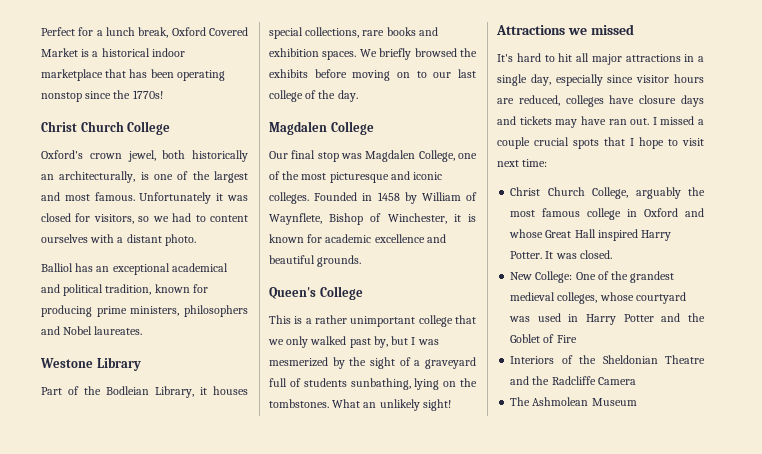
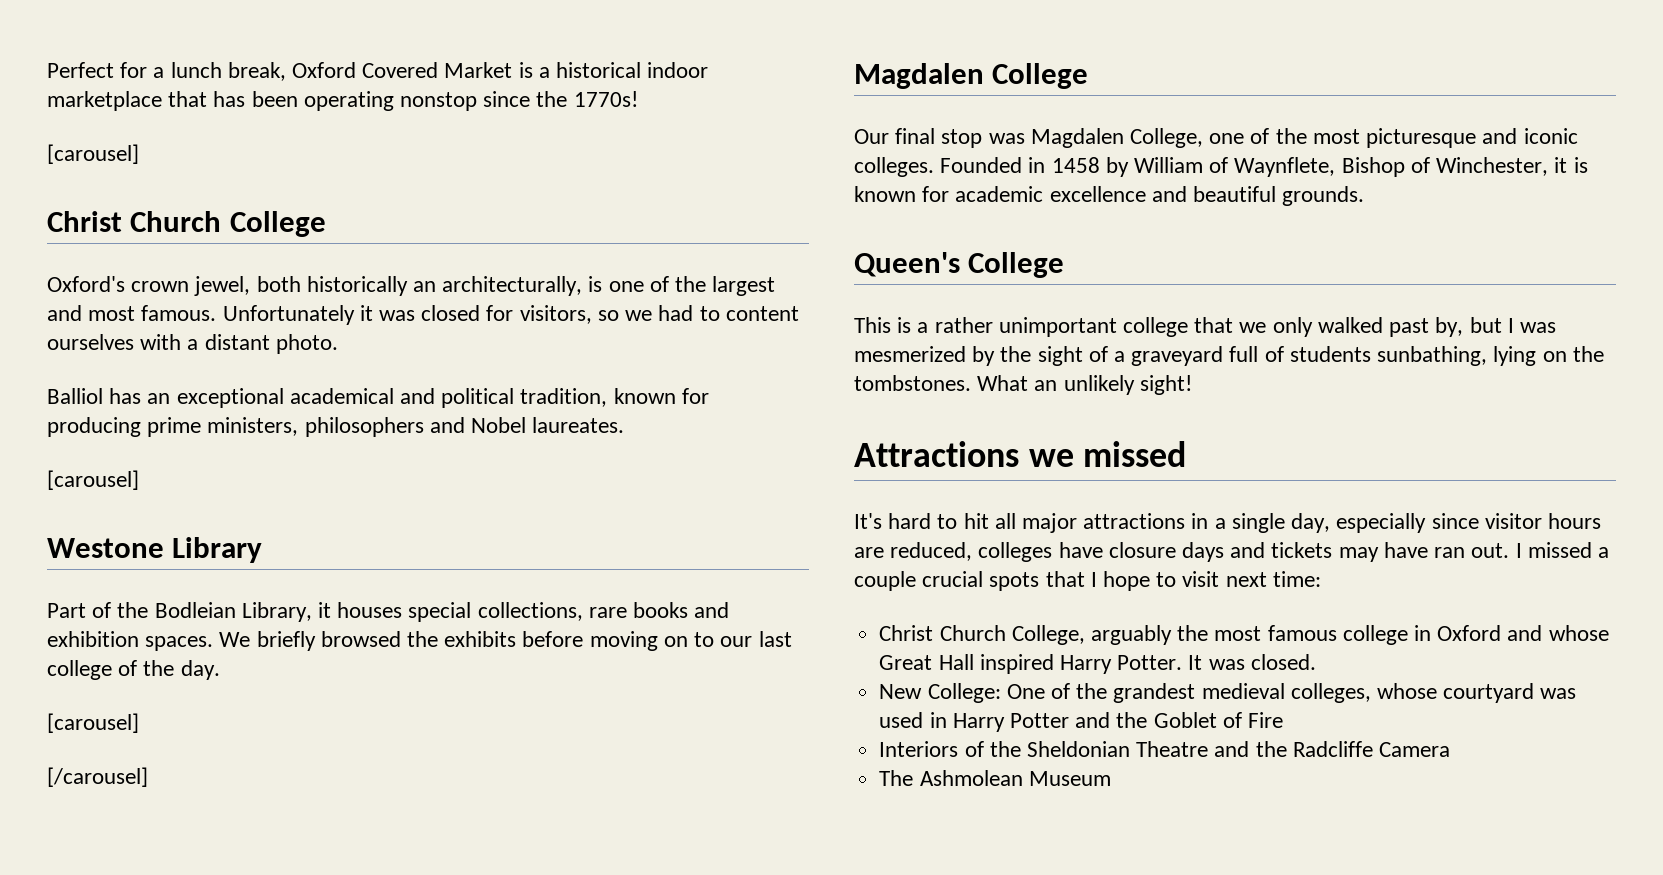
  Perfect for a lunch break, Oxford Covered Market is a historical indoor marketplace that has been operating nonstop since the 1770s!
+ [carousel]
  Balliol has an exceptional academical and political tradition, known for producing prime ministers, philosophers and Nobel laureates.
+ [carousel]
  We briefly browsed the exhibits before moving on to our last college of the day.
+ [carousel]
+ [/carousel]

